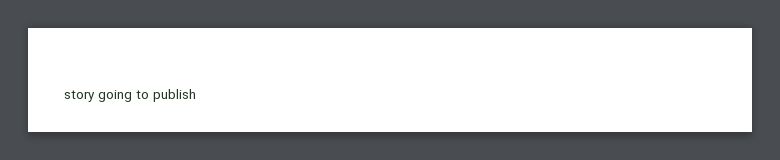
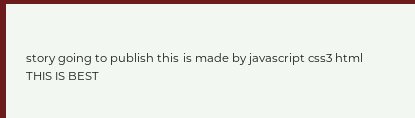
- story going to publish
+ story going to publish this is made by javascript css3 html THIS IS BEST

